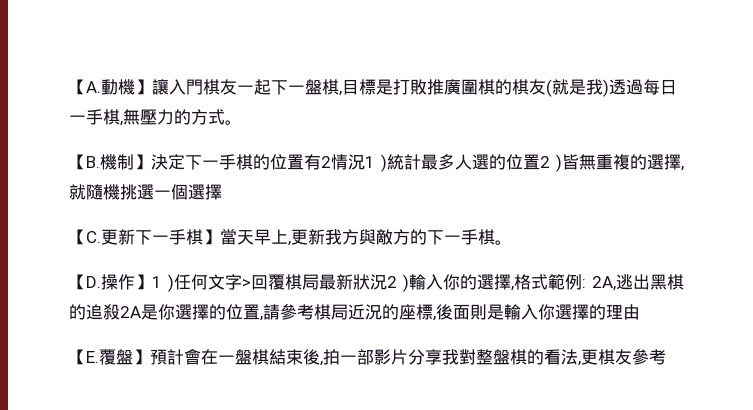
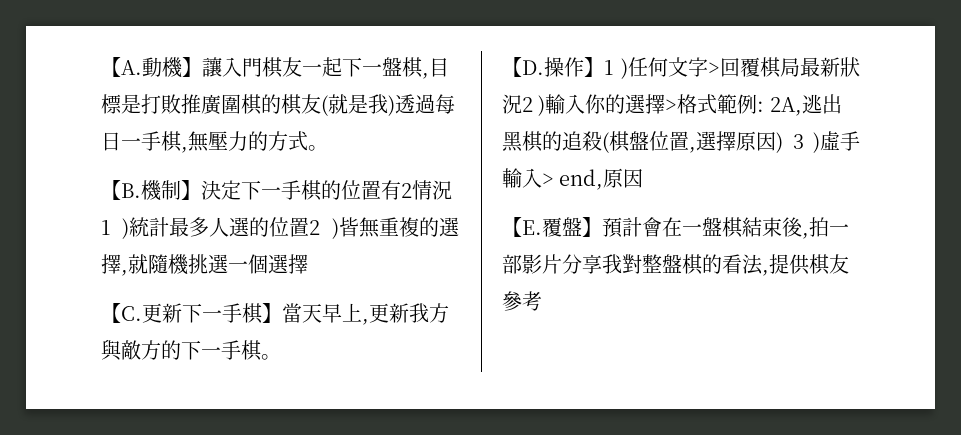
- 【D.操作】1 )任何文字>回覆棋局最新狀況2 )輸入你的選擇,格式範例: 2A,逃出黑棋的追殺2A是你選擇的位置,請參考棋局近況的座標,後面則是輸入你選擇的理由
+ 【D.操作】1 )任何文字>回覆棋局最新狀況2 )輸入你的選擇>格式範例: 2A,逃出黑棋的追殺(棋盤位置,選擇原因) 3 )虛手輸入> end,原因
- 【E.覆盤】預計會在一盤棋結束後,拍一部影片分享我對整盤棋的看法,更棋友參考
+ 【E.覆盤】預計會在一盤棋結束後,拍一部影片分享我對整盤棋的看法,提供棋友參考

